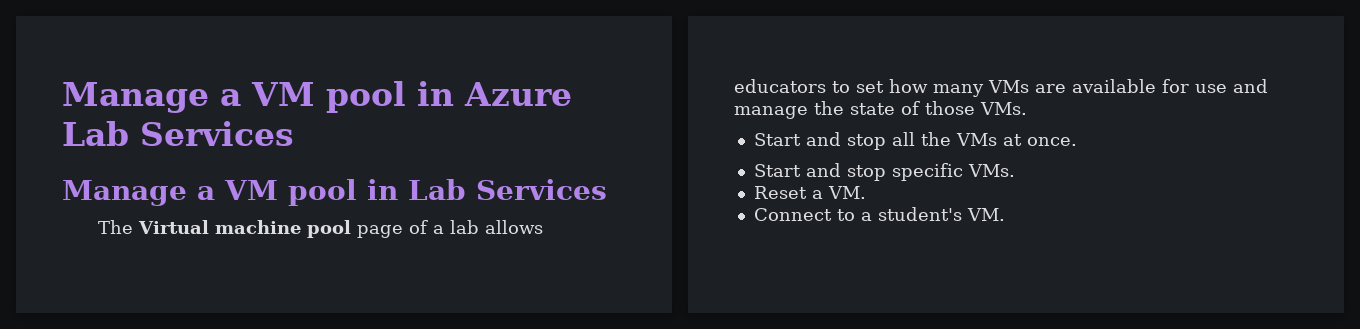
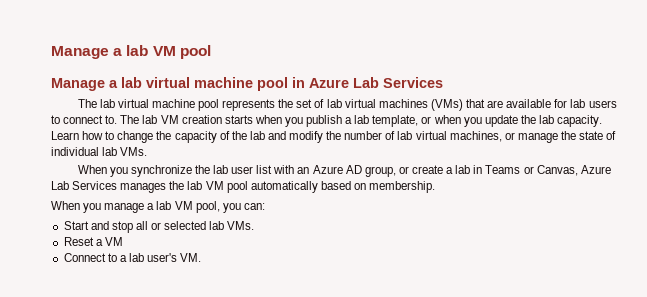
- Manage a VM pool in Azure Lab Services
- Manage a VM pool in Lab Services
- The Virtual machine pool page of a lab allows educators to set how many VMs are available for use and manage the state of those VMs.
- Start and stop all the VMs at once.
- Start and stop specific VMs.
+ Manage a lab VM pool
+ Manage a lab virtual machine pool in Azure Lab Services
+ The lab virtual machine pool represents the set of lab virtual machines (VMs) that are available for lab users to connect to. The lab VM creation starts when you publish a lab template, or when you update the lab capacity. Learn how to change the capacity of the lab and modify the number of lab virtual machines, or manage the state of individual lab VMs.
+ When you synchronize the lab user list with an Azure AD group, or create a lab in Teams or Canvas, Azure Lab Services manages the lab VM pool automatically based on membership.
+ When you manage a lab VM pool, you can:
+ Start and stop all or selected lab VMs.
- Reset a VM.
+ Reset a VM
- Connect to a student's VM.
+ Connect to a lab user's VM.

